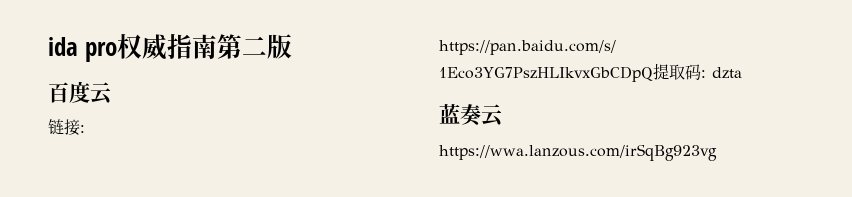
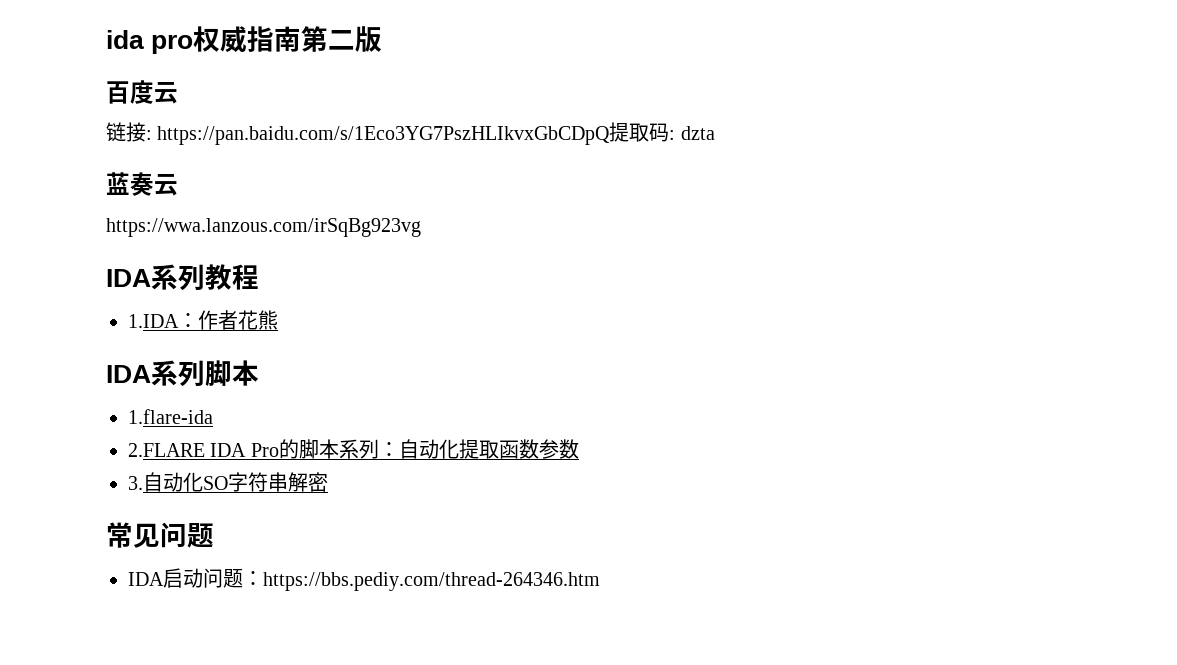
+ IDA系列教程
+ 1.IDA：作者花熊
+ IDA系列脚本
+ 1.flare-ida
+ 2.FLARE IDA Pro的脚本系列：自动化提取函数参数
+ 3.自动化SO字符串解密
+ 常见问题
+ IDA启动问题：https://bbs.pediy.com/thread-264346.htm

